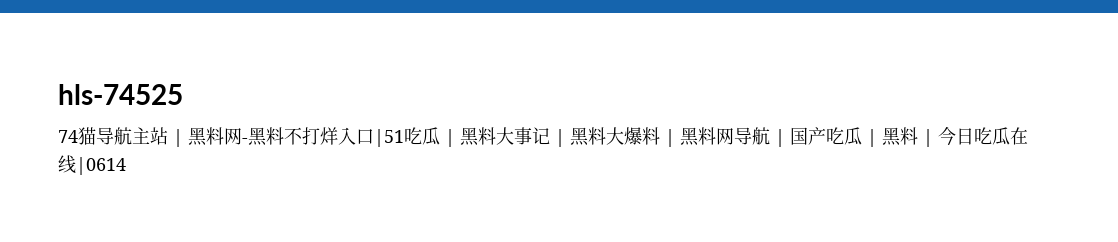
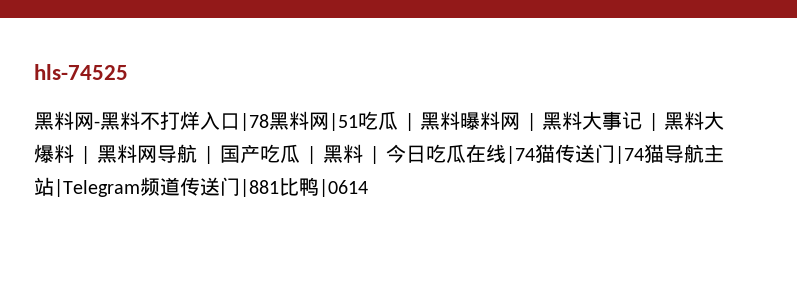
- 74猫导航主站 | 黑料网-黑料不打烊入口|51吃瓜 | 黑料大事记 | 黑料大爆料 | 黑料网导航 | 国产吃瓜 | 黑料 | 今日吃瓜在线|0614
+ 黑料网-黑料不打烊入口|78黑料网|51吃瓜 | 黑料曝料网 | 黑料大事记 | 黑料大爆料 | 黑料网导航 | 国产吃瓜 | 黑料 | 今日吃瓜在线|74猫传送门|74猫导航主站|Telegram频道传送门|881比鸭|0614

